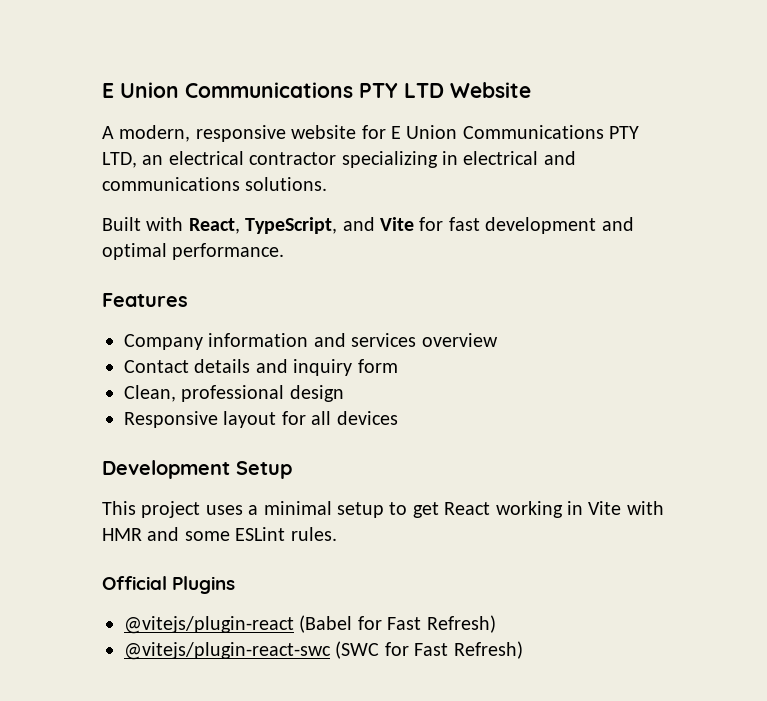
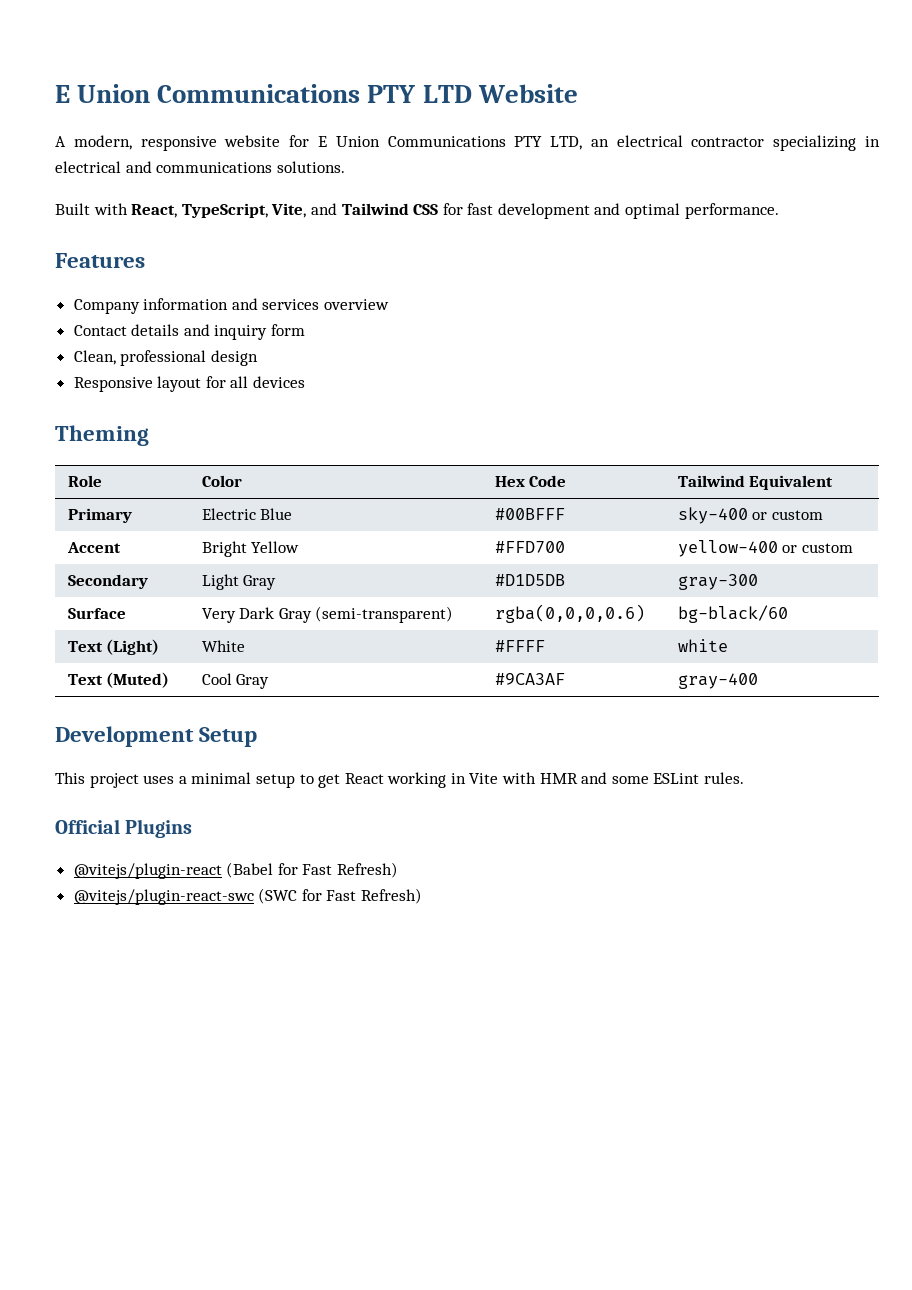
- Built with React, TypeScript, and Vite for fast development and optimal performance.
+ Built with React, TypeScript, Vite, and Tailwind CSS for fast development and optimal performance.
+ Theming
+ Role | Color | Hex Code | Tailwind Equivalent
+ Primary | Electric Blue | #00BFFF | sky-400 or custom
+ Accent | Bright Yellow | #FFD700 | yellow-400 or custom
+ Secondary | Light Gray | #D1D5DB | gray-300
+ Surface | Very Dark Gray (semi-transparent) | rgba(0,0,0,0.6) | bg-black/60
+ Text (Light) | White | #FFFF | white
+ Text (Muted) | Cool Gray | #9CA3AF | gray-400

